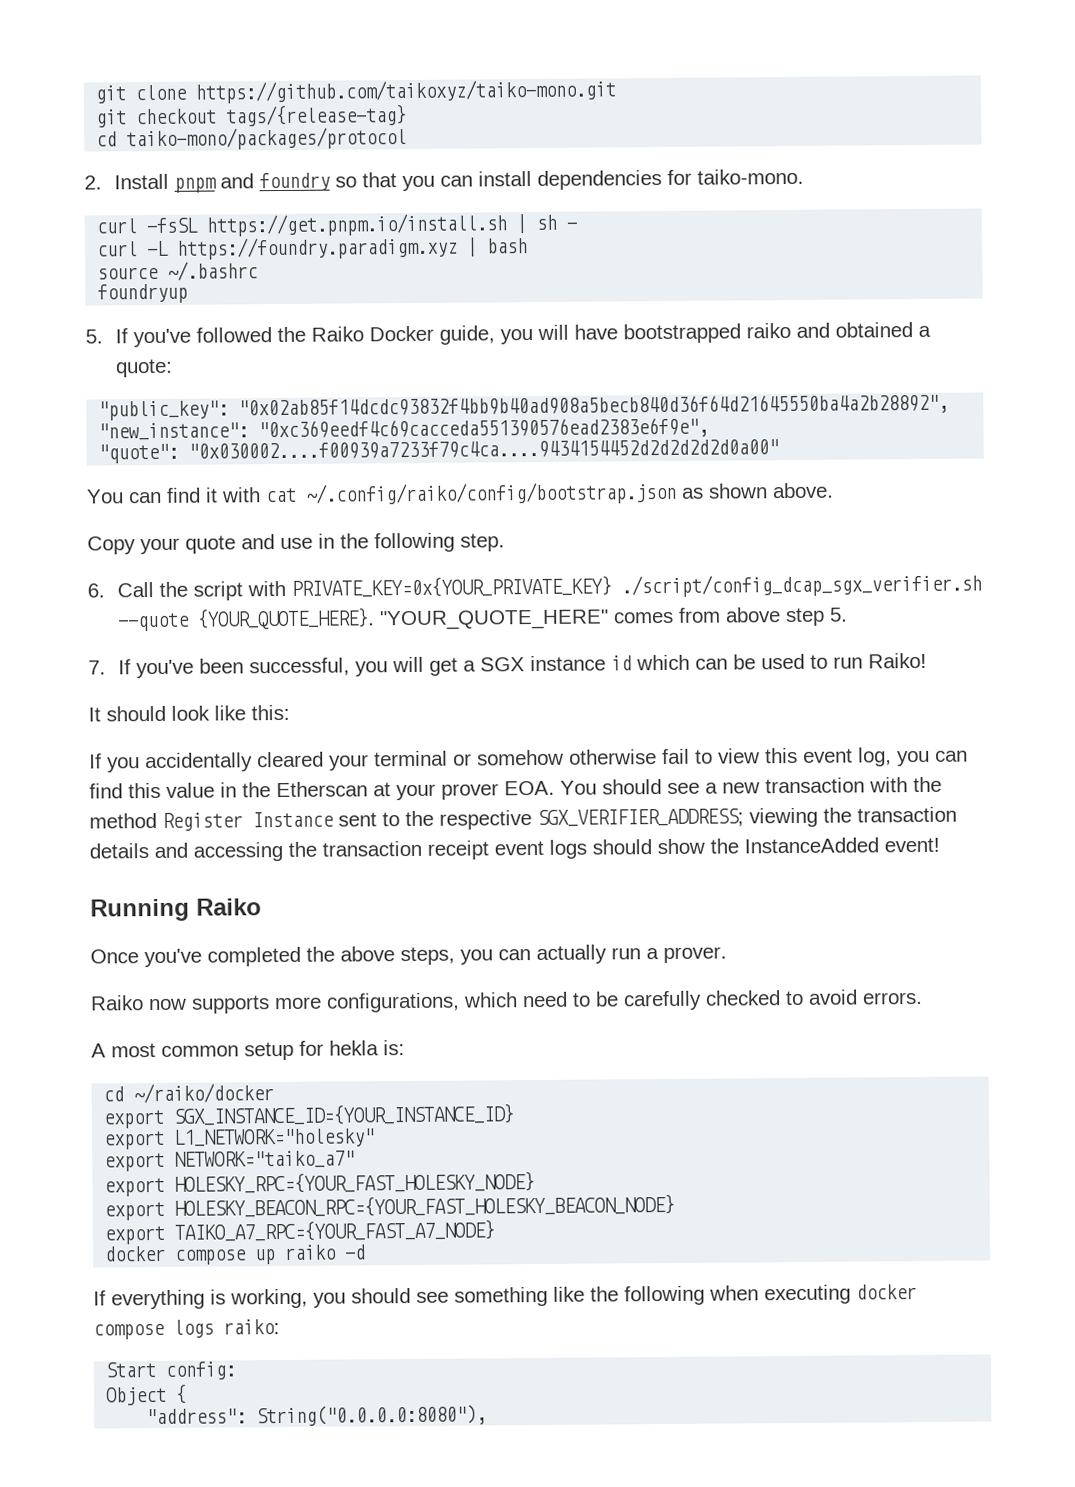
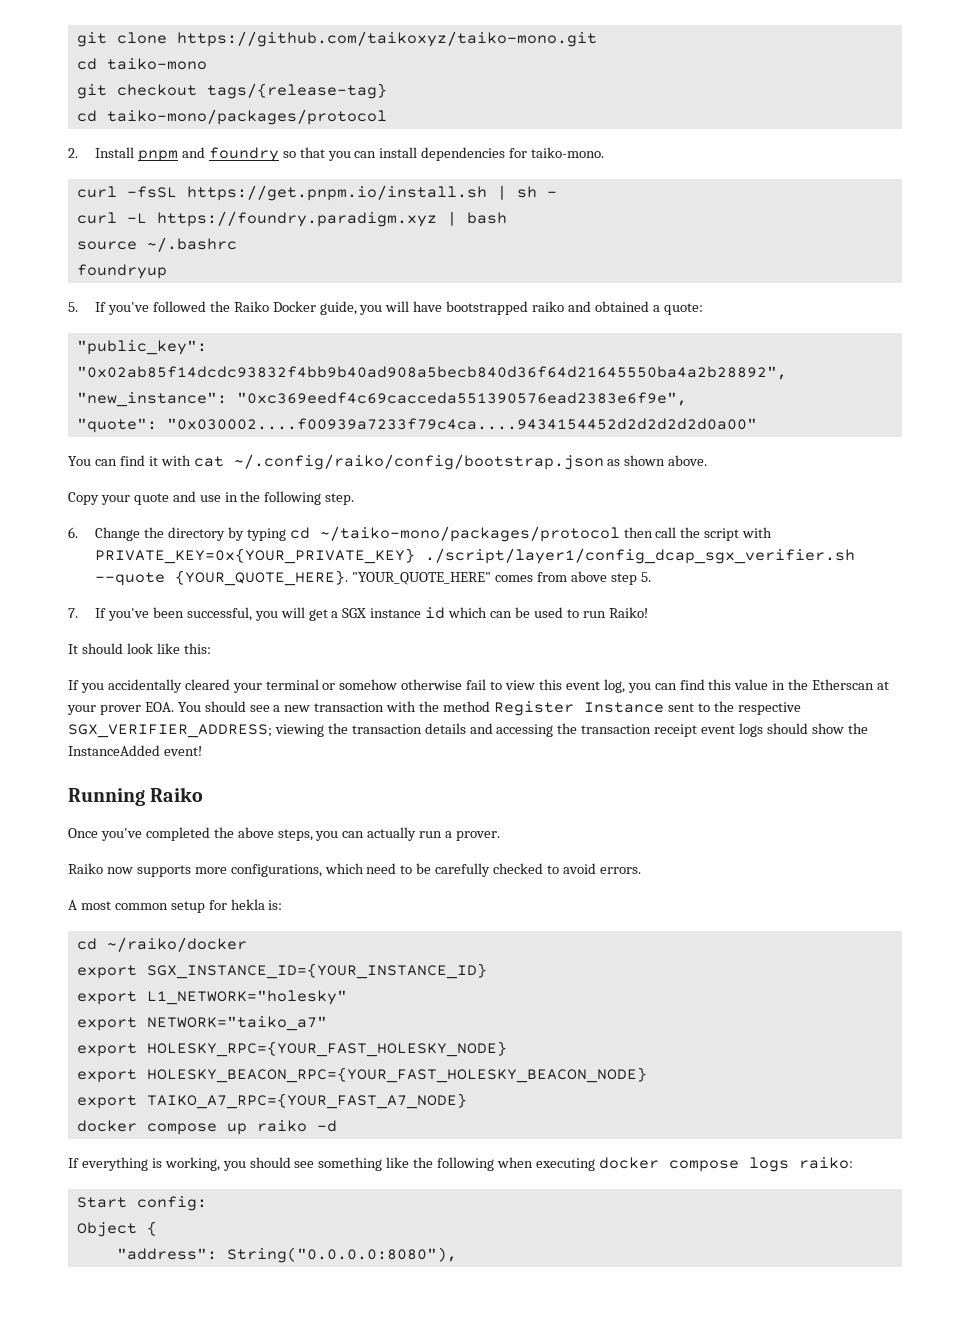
+ cd taiko-mono
- 6. Call the script with PRIVATE_KEY=0x{YOUR_PRIVATE_KEY} ./script/config_dcap_sgx_verifier.sh --quote {YOUR_QUOTE_HERE}.
+ 6. Change the directory by typing cd ~/taiko-mono/packages/protocol then call the script with PRIVATE_KEY=0x{YOUR_PRIVATE_KEY} ./script/layer1/config_dcap_sgx_verifier.sh --quote {YOUR_QUOTE_HERE}.

